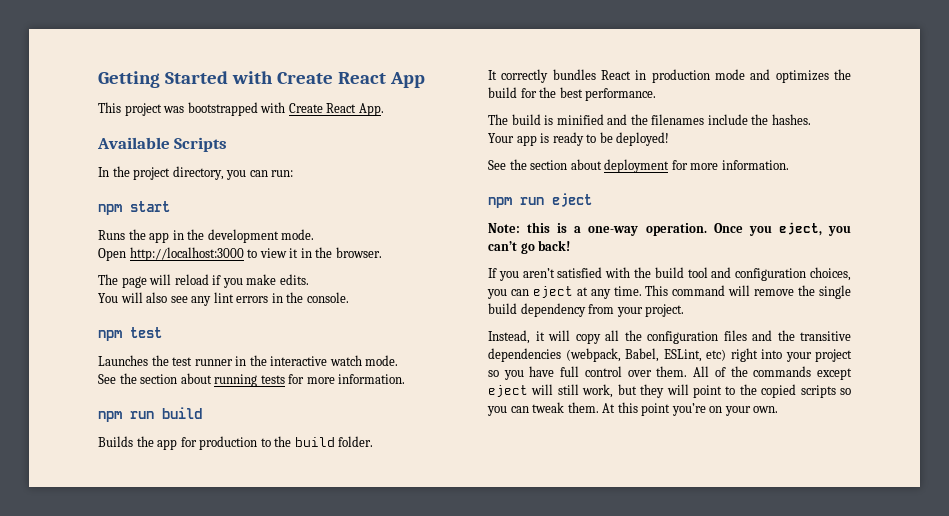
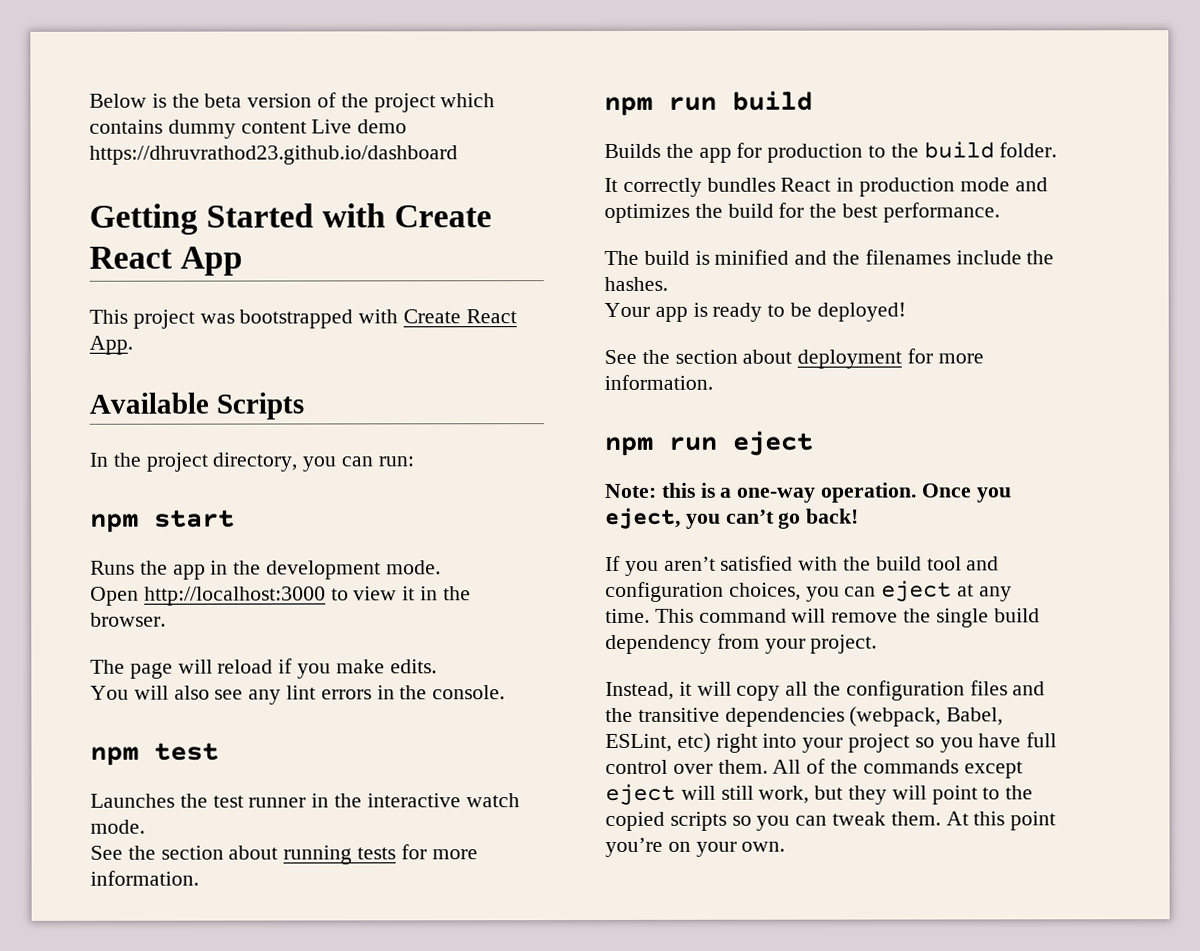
+ Below is the beta version of the project which contains dummy content Live demo https://dhruvrathod23.github.io/dashboard

